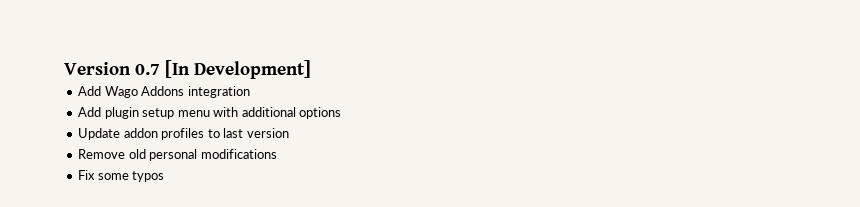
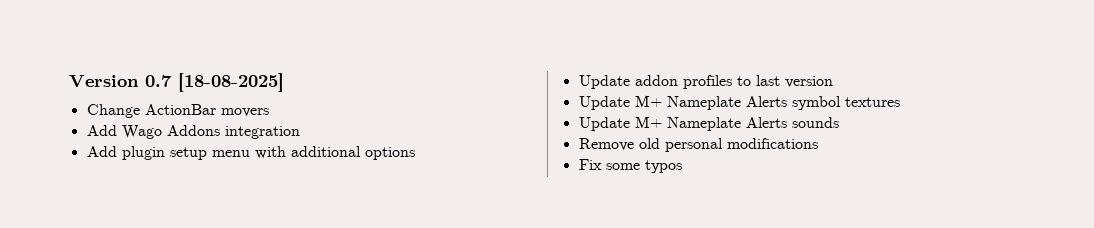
- Version 0.7 [In Development]
+ Version 0.7 [18-08-2025]
+ Change ActionBar movers
+ Update M+ Nameplate Alerts symbol textures
+ Update M+ Nameplate Alerts sounds

